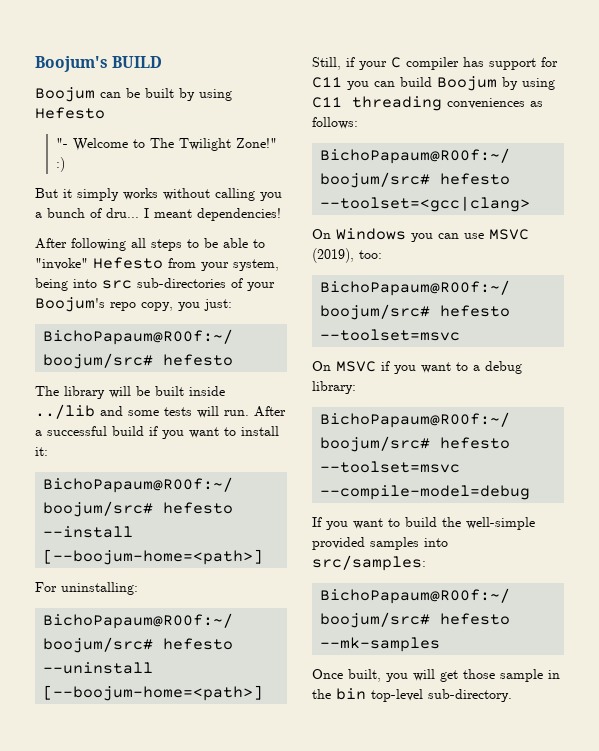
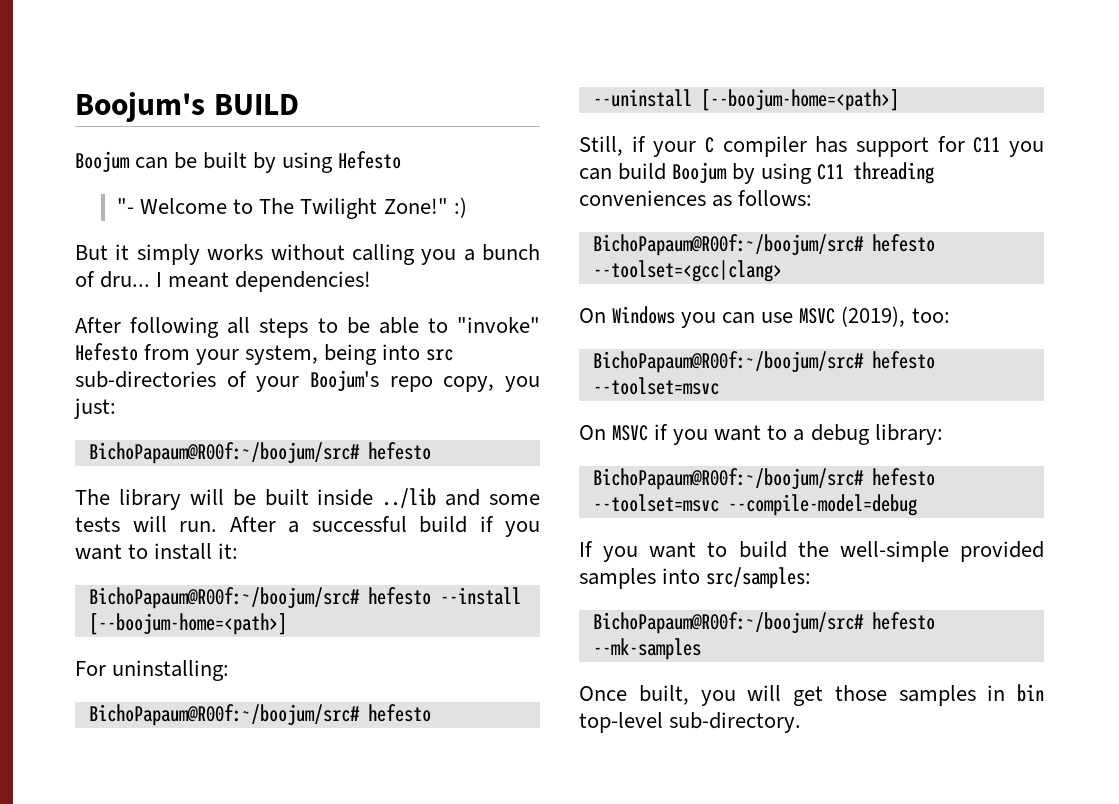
- Once built, you will get those sample in the bin top-level sub-directory.
+ Once built, you will get those samples in bin top-level sub-directory.

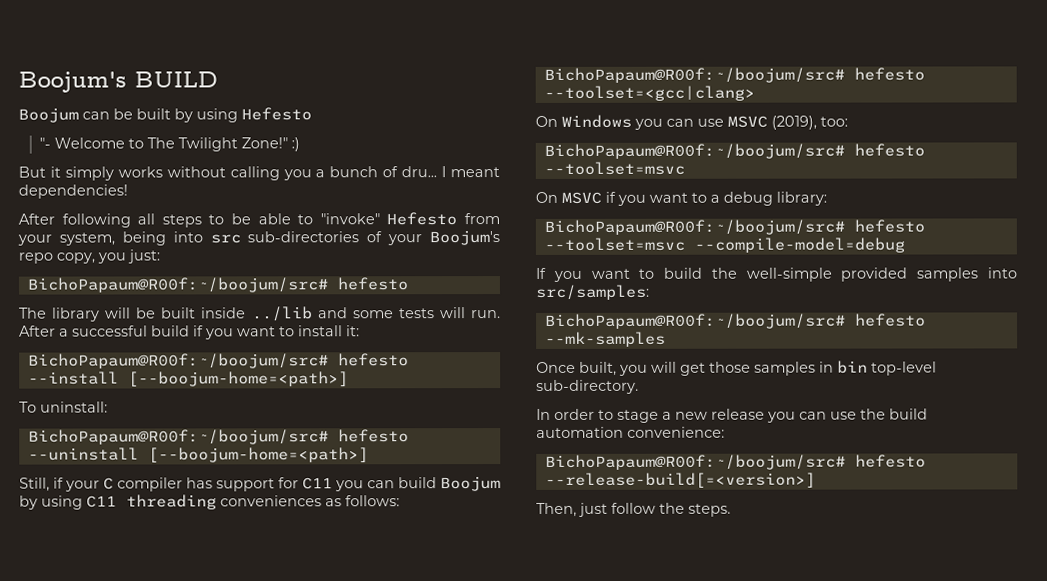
- For uninstalling:
+ To uninstall:
+ In order to stage a new release you can use the build automation convenience:
+ BichoPapaum@R00f:~/boojum/src# hefesto --release-build[=<version>]
+ Then, just follow the steps.

